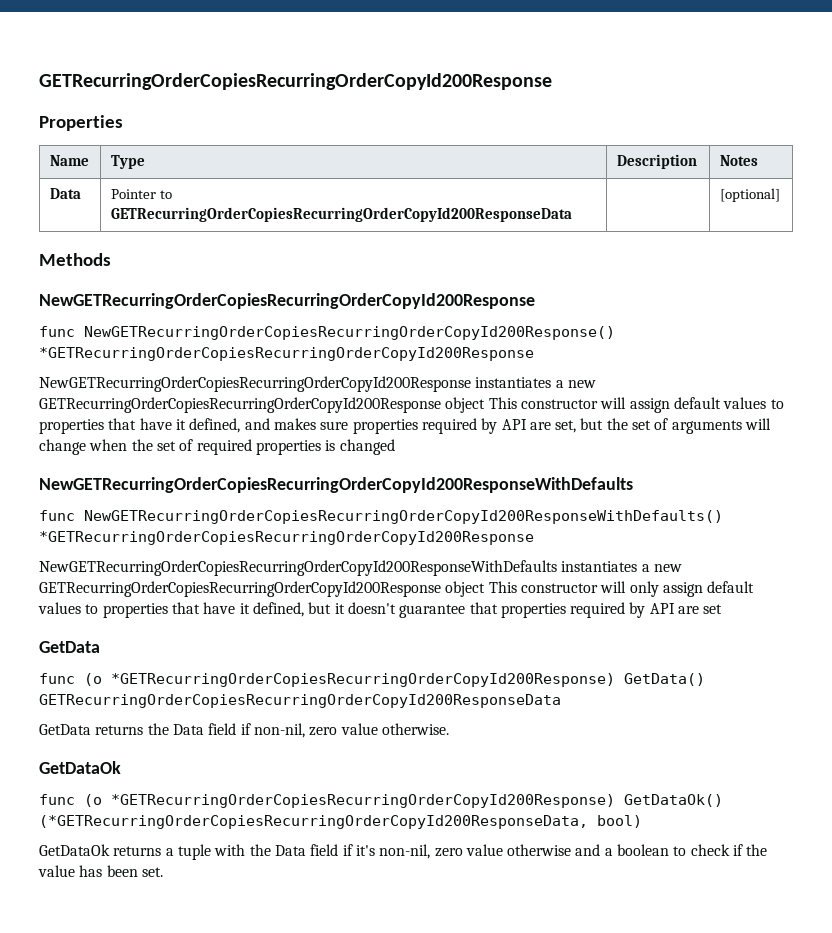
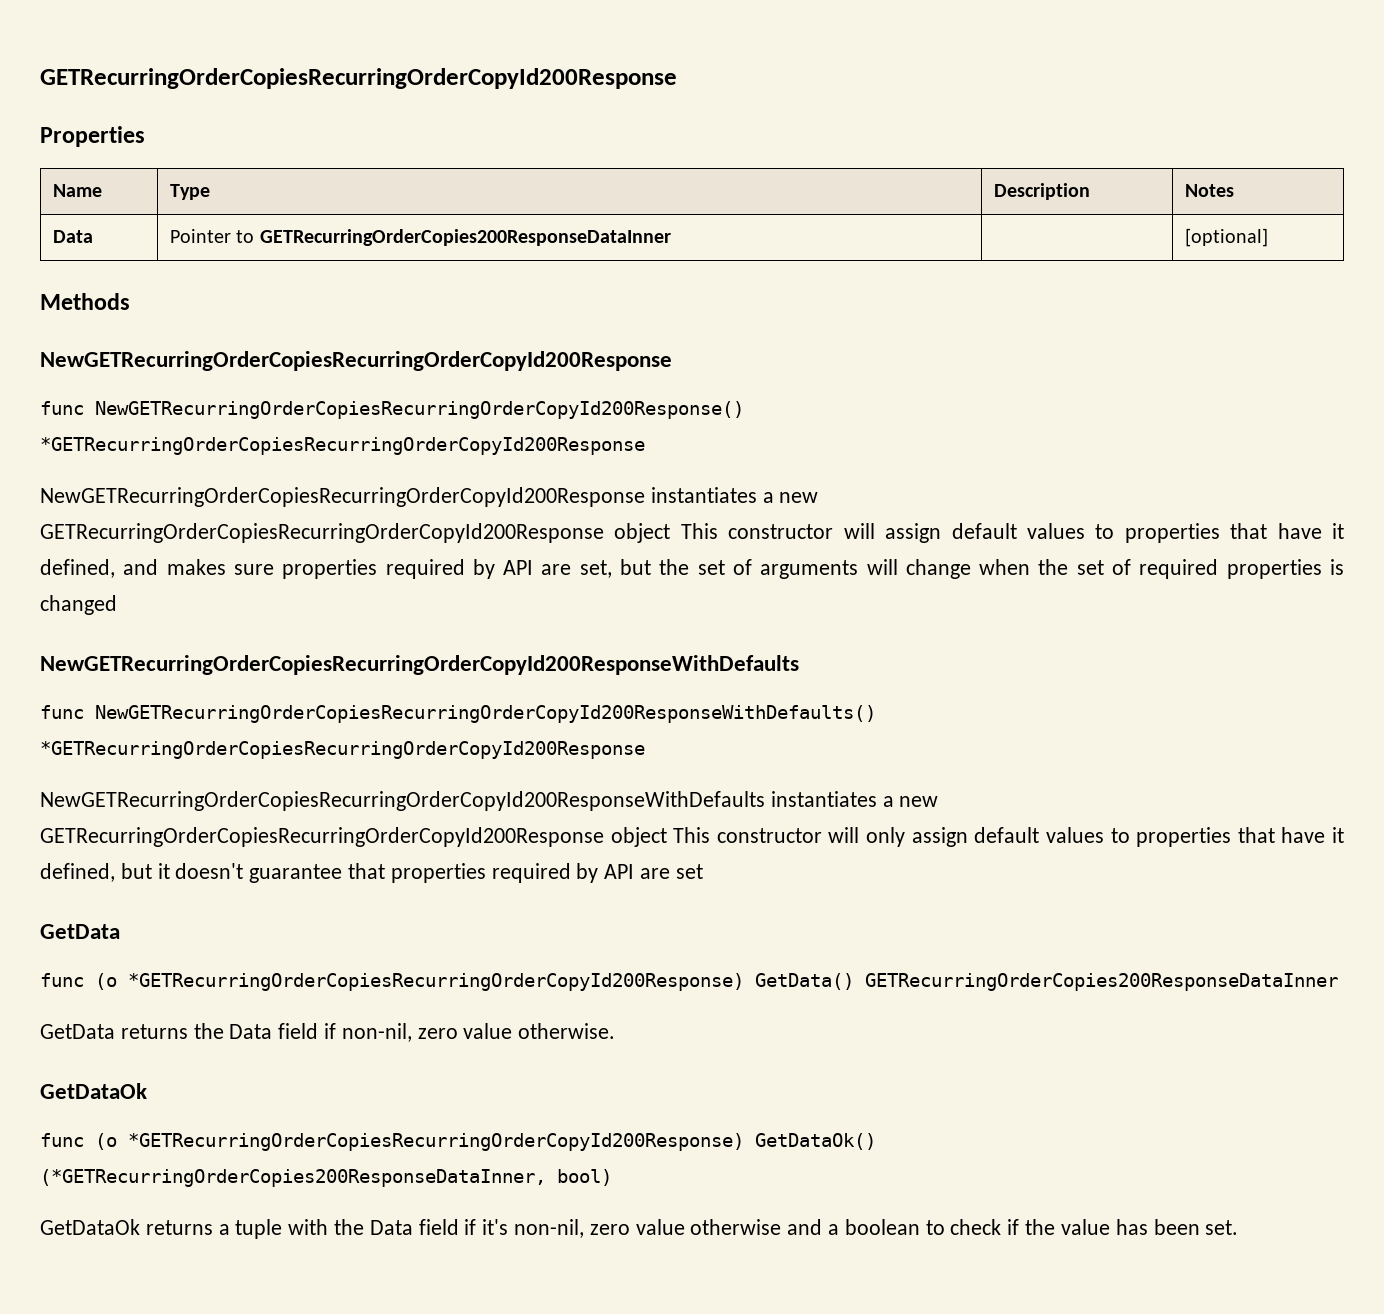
- Data | Pointer to GETRecurringOrderCopiesRecurringOrderCopyId200ResponseData | | [optional]
+ Data | Pointer to GETRecurringOrderCopies200ResponseDataInner | | [optional]
- func (o *GETRecurringOrderCopiesRecurringOrderCopyId200Response) GetData() GETRecurringOrderCopiesRecurringOrderCopyId200ResponseData
+ func (o *GETRecurringOrderCopiesRecurringOrderCopyId200Response) GetData() GETRecurringOrderCopies200ResponseDataInner
- func (o *GETRecurringOrderCopiesRecurringOrderCopyId200Response) GetDataOk() (*GETRecurringOrderCopiesRecurringOrderCopyId200ResponseData, bool)
+ func (o *GETRecurringOrderCopiesRecurringOrderCopyId200Response) GetDataOk() (*GETRecurringOrderCopies200ResponseDataInner, bool)

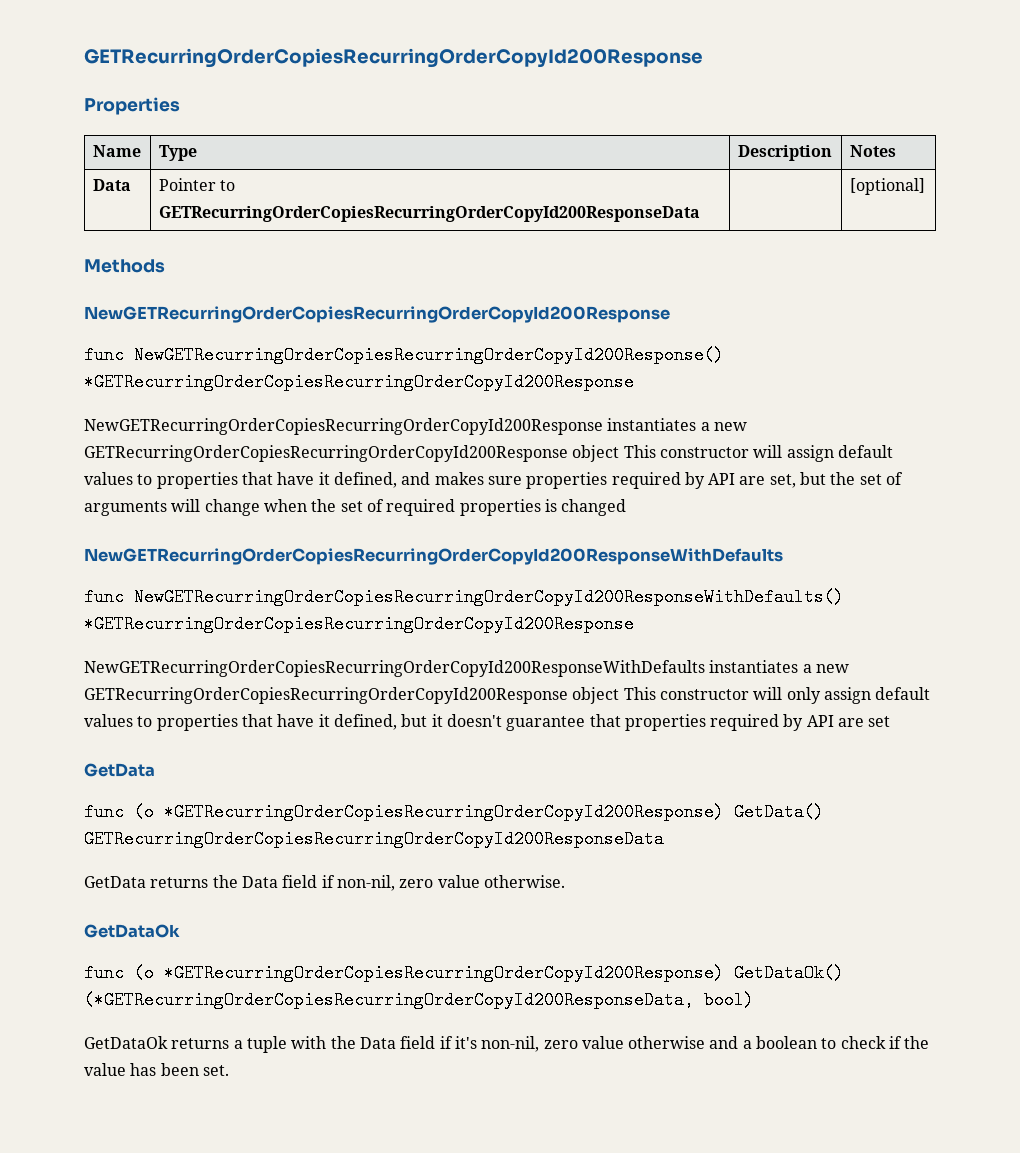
- Data | Pointer to GETRecurringOrderCopies200ResponseDataInner | | [optional]
+ Data | Pointer to GETRecurringOrderCopiesRecurringOrderCopyId200ResponseData | | [optional]
- func (o *GETRecurringOrderCopiesRecurringOrderCopyId200Response) GetData() GETRecurringOrderCopies200ResponseDataInner
+ func (o *GETRecurringOrderCopiesRecurringOrderCopyId200Response) GetData() GETRecurringOrderCopiesRecurringOrderCopyId200ResponseData
- func (o *GETRecurringOrderCopiesRecurringOrderCopyId200Response) GetDataOk() (*GETRecurringOrderCopies200ResponseDataInner, bool)
+ func (o *GETRecurringOrderCopiesRecurringOrderCopyId200Response) GetDataOk() (*GETRecurringOrderCopiesRecurringOrderCopyId200ResponseData, bool)

